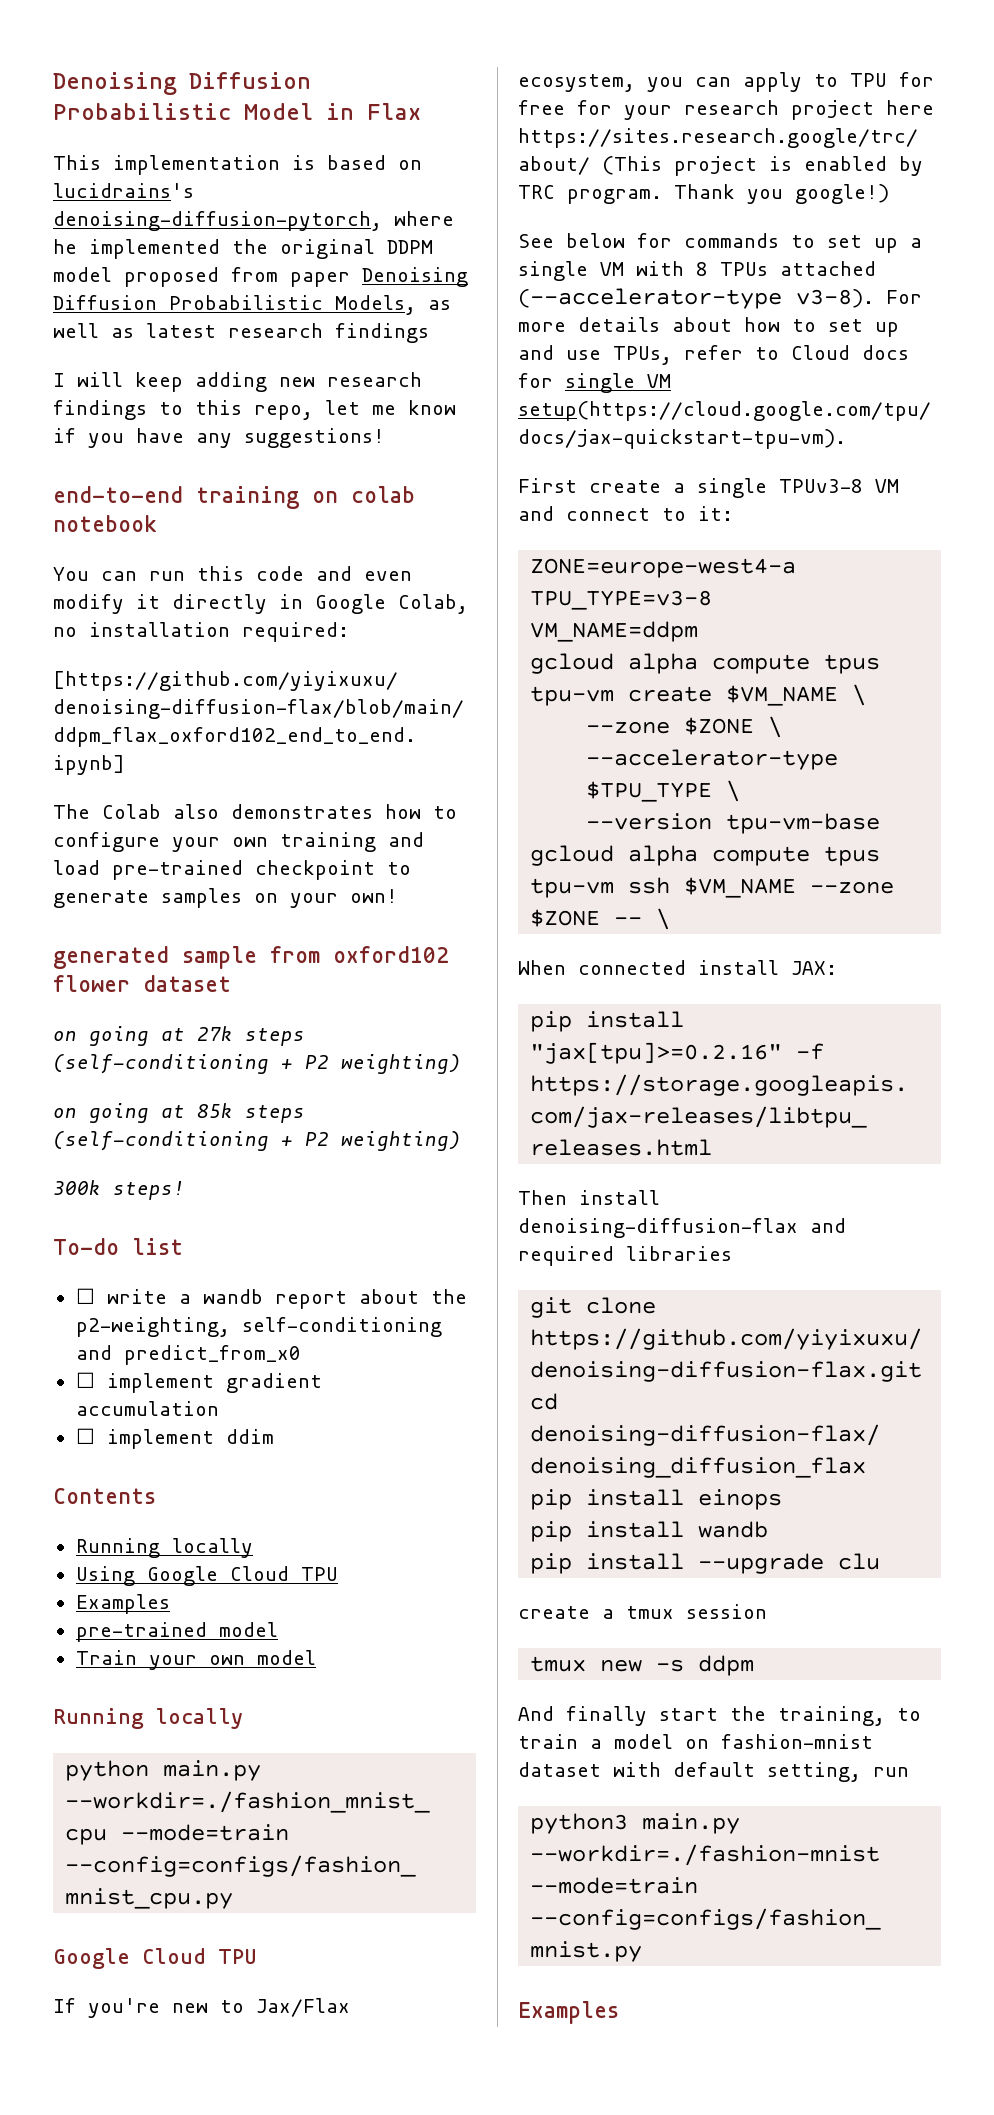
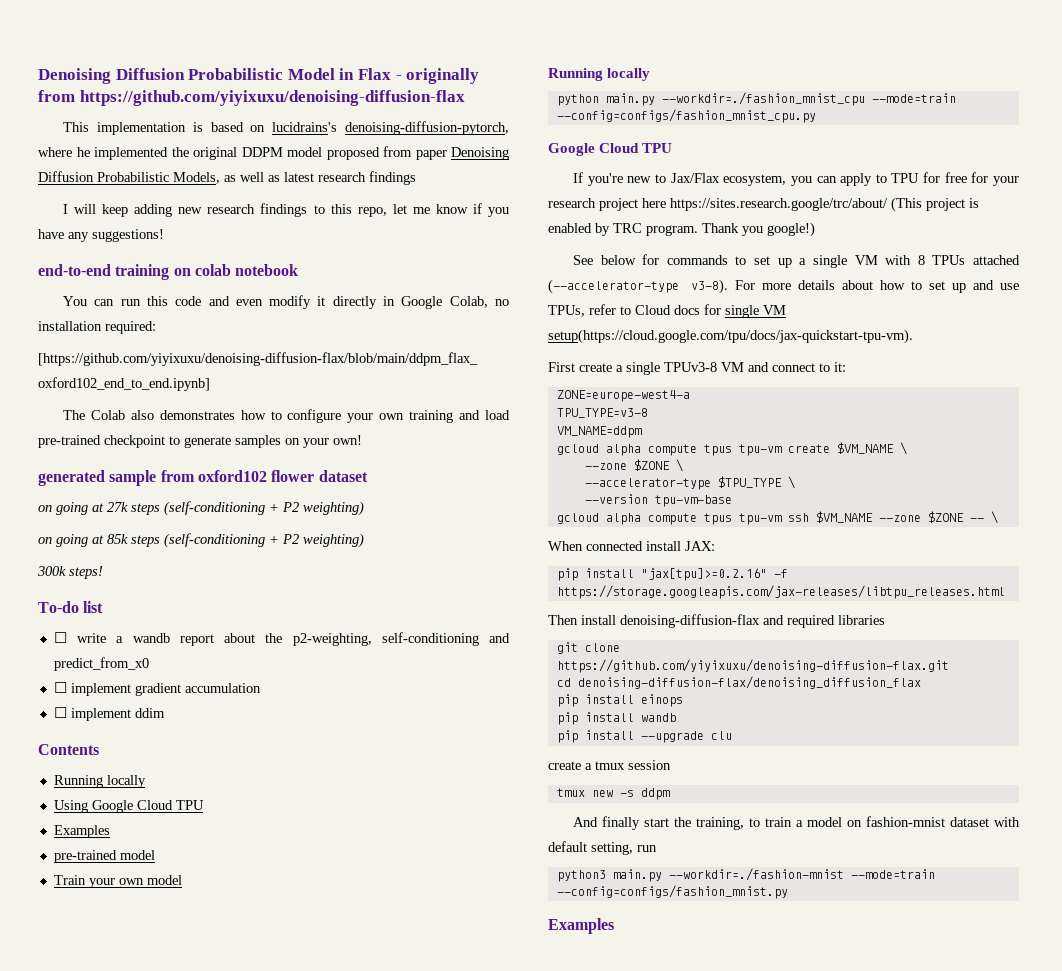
- Denoising Diffusion Probabilistic Model in Flax
+ Denoising Diffusion Probabilistic Model in Flax - originally from https://github.com/yiyixuxu/denoising-diffusion-flax

